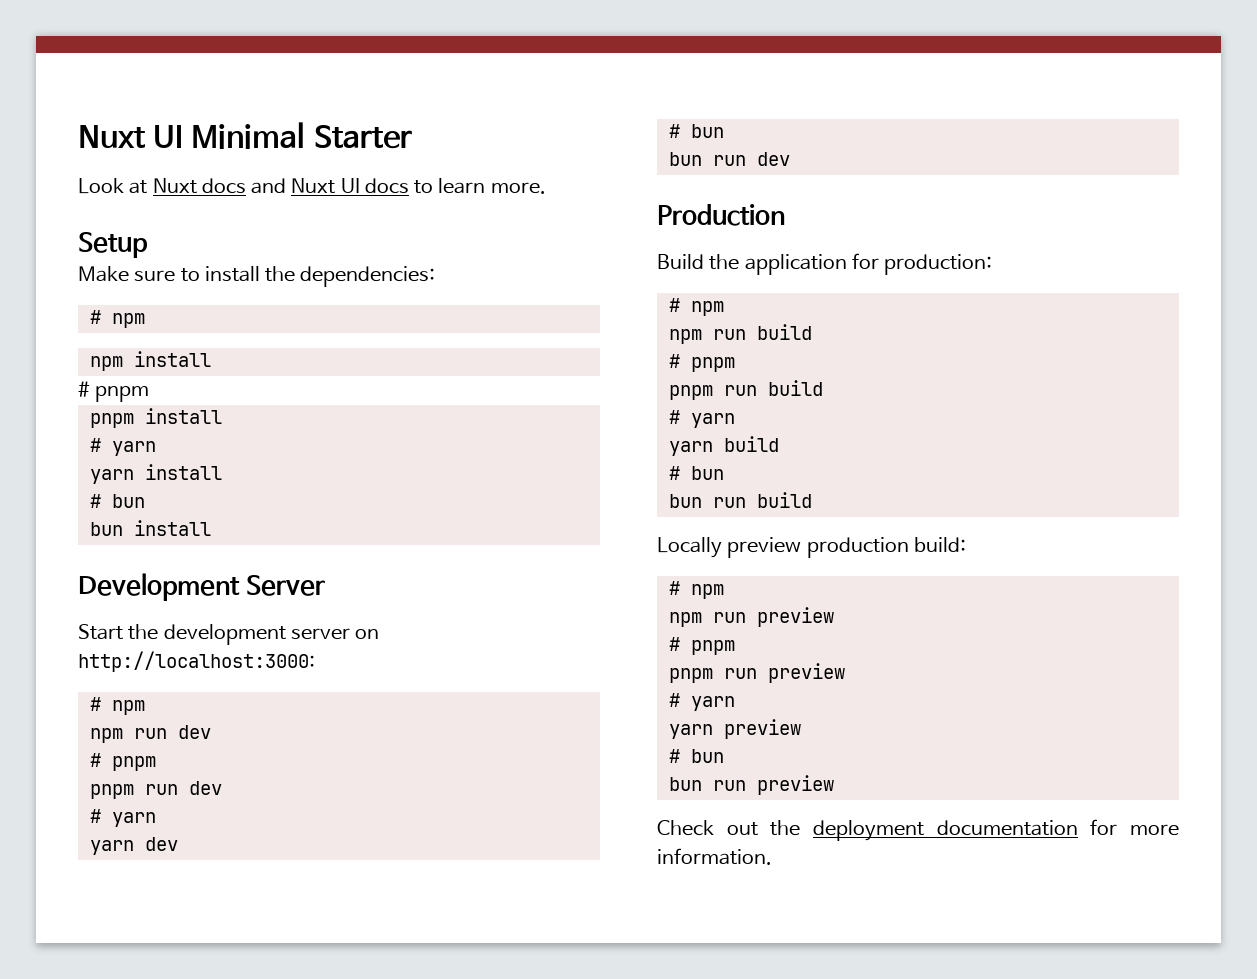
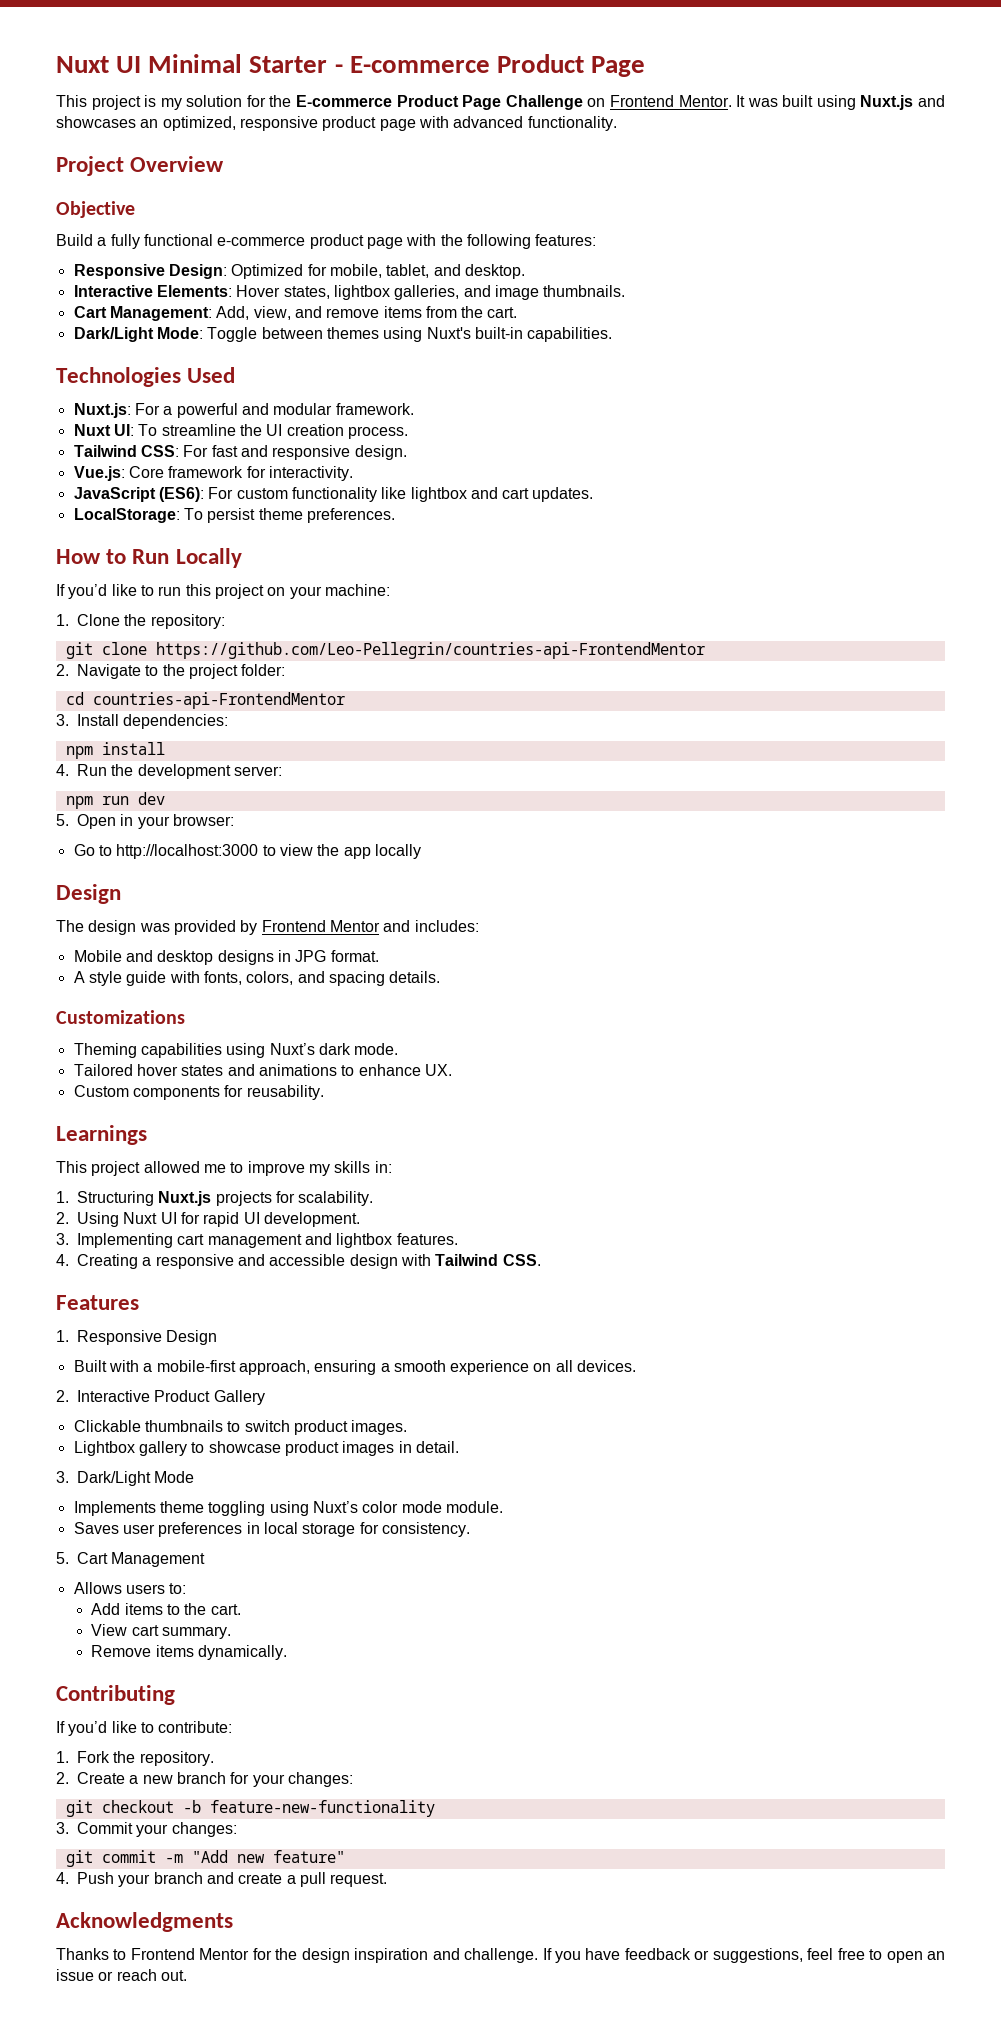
- Nuxt UI Minimal Starter
- Look at Nuxt docs and Nuxt UI docs to learn more.
- Setup
- Make sure to install the dependencies:
- # npm
+ Nuxt UI Minimal Starter - E-commerce Product Page
+ This project is my solution for the E-commerce Product Page Challenge on Frontend Mentor. It was built using Nuxt.js and showcases an optimized, responsive product page with advanced functionality.
+ Project Overview
+ Objective
+ Build a fully functional e-commerce product page with the following features:
+ Responsive Design: Optimized for mobile, tablet, and desktop.
+ Interactive Elements: Hover states, lightbox galleries, and image thumbnails.
+ Cart Management: Add, view, and remove items from the cart.
+ Dark/Light Mode: Toggle between themes using Nuxt's built-in capabilities.
+ Technologies Used
+ Nuxt.js: For a powerful and modular framework.
+ Nuxt UI: To streamline the UI creation process.
+ Tailwind CSS: For fast and responsive design.
+ Vue.js: Core framework for interactivity.
+ JavaScript (ES6): For custom functionality like lightbox and cart updates.
+ LocalStorage: To persist theme preferences.
+ How to Run Locally
+ If you’d like to run this project on your machine:
+ 1. Clone the repository:
+ git clone https://github.com/Leo-Pellegrin/countries-api-FrontendMentor
+ 2. Navigate to the project folder:
+ cd countries-api-FrontendMentor
+ 3. Install dependencies:
  npm install
- # pnpm
- pnpm install
- # yarn
- yarn install
- # bun
- bun install
- Development Server
- Start the development server on http://localhost:3000:
- # npm
+ 4. Run the development server:
  npm run dev
- # pnpm
- pnpm run dev
- # yarn
- yarn dev
- # bun
- bun run dev
- Production
- Build the application for production:
- # npm
- npm run build
- # pnpm
- pnpm run build
- # yarn
- yarn build
- # bun
- bun run build
- Locally preview production build:
- # npm
- npm run preview
- # pnpm
- pnpm run preview
- # yarn
- yarn preview
- # bun
- bun run preview
- Check out the deployment documentation for more information.
+ 5. Open in your browser:
+ Go to http://localhost:3000 to view the app locally
+ Design
+ The design was provided by Frontend Mentor and includes:
+ Mobile and desktop designs in JPG format.
+ A style guide with fonts, colors, and spacing details.
+ Customizations
+ Theming capabilities using Nuxt’s dark mode.
+ Tailored hover states and animations to enhance UX.
+ Custom components for reusability.
+ Learnings
+ This project allowed me to improve my skills in:
+ 1. Structuring Nuxt.js projects for scalability.
+ 2. Using Nuxt UI for rapid UI development.
+ 3. Implementing cart management and lightbox features.
+ 4. Creating a responsive and accessible design with Tailwind CSS.
+ Features
+ 1. Responsive Design
+ Built with a mobile-first approach, ensuring a smooth experience on all devices.
+ 2. Interactive Product Gallery
+ Clickable thumbnails to switch product images.
+ Lightbox gallery to showcase product images in detail.
+ 3. Dark/Light Mode
+ Implements theme toggling using Nuxt’s color mode module.
+ Saves user preferences in local storage for consistency.
+ 5. Cart Management
+ Allows users to:
+ Add items to the cart.
+ View cart summary.
+ Remove items dynamically.
+ Contributing
+ If you’d like to contribute:
+ 1. Fork the repository.
+ 2. Create a new branch for your changes:
+ git checkout -b feature-new-functionality
+ 3. Commit your changes:
+ git commit -m "Add new feature"
+ 4. Push your branch and create a pull request.
+ Acknowledgments
+ Thanks to Frontend Mentor for the design inspiration and challenge. If you have feedback or suggestions, feel free to open an issue or reach out.

